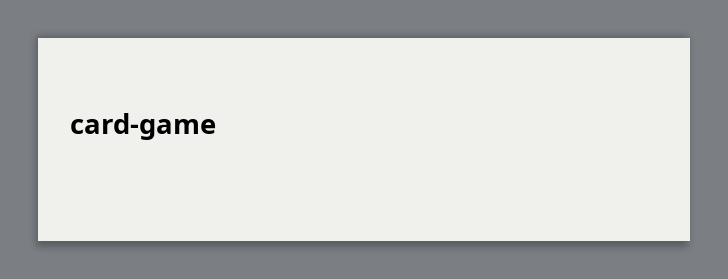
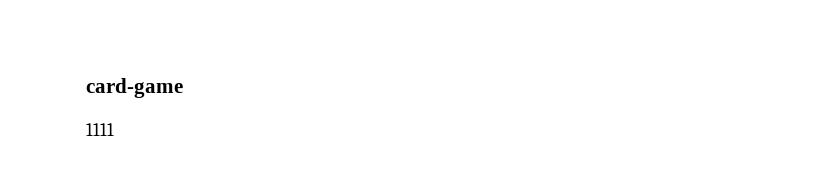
+ 1111

